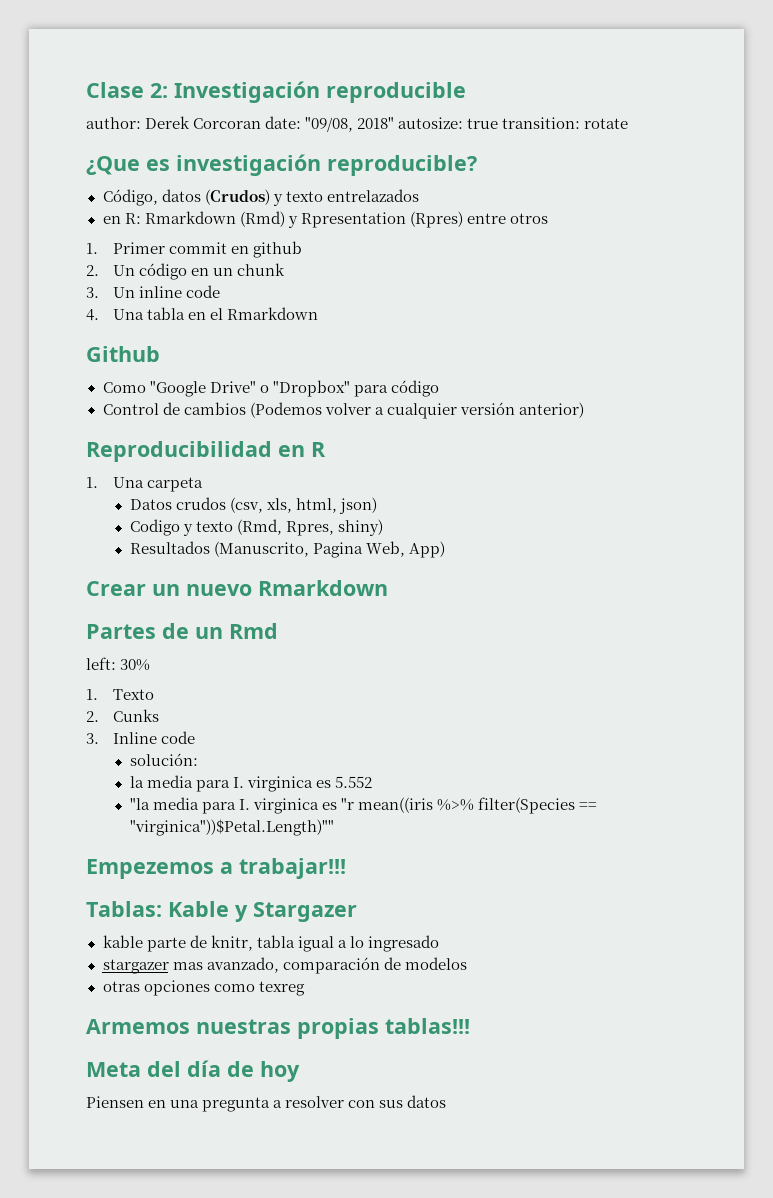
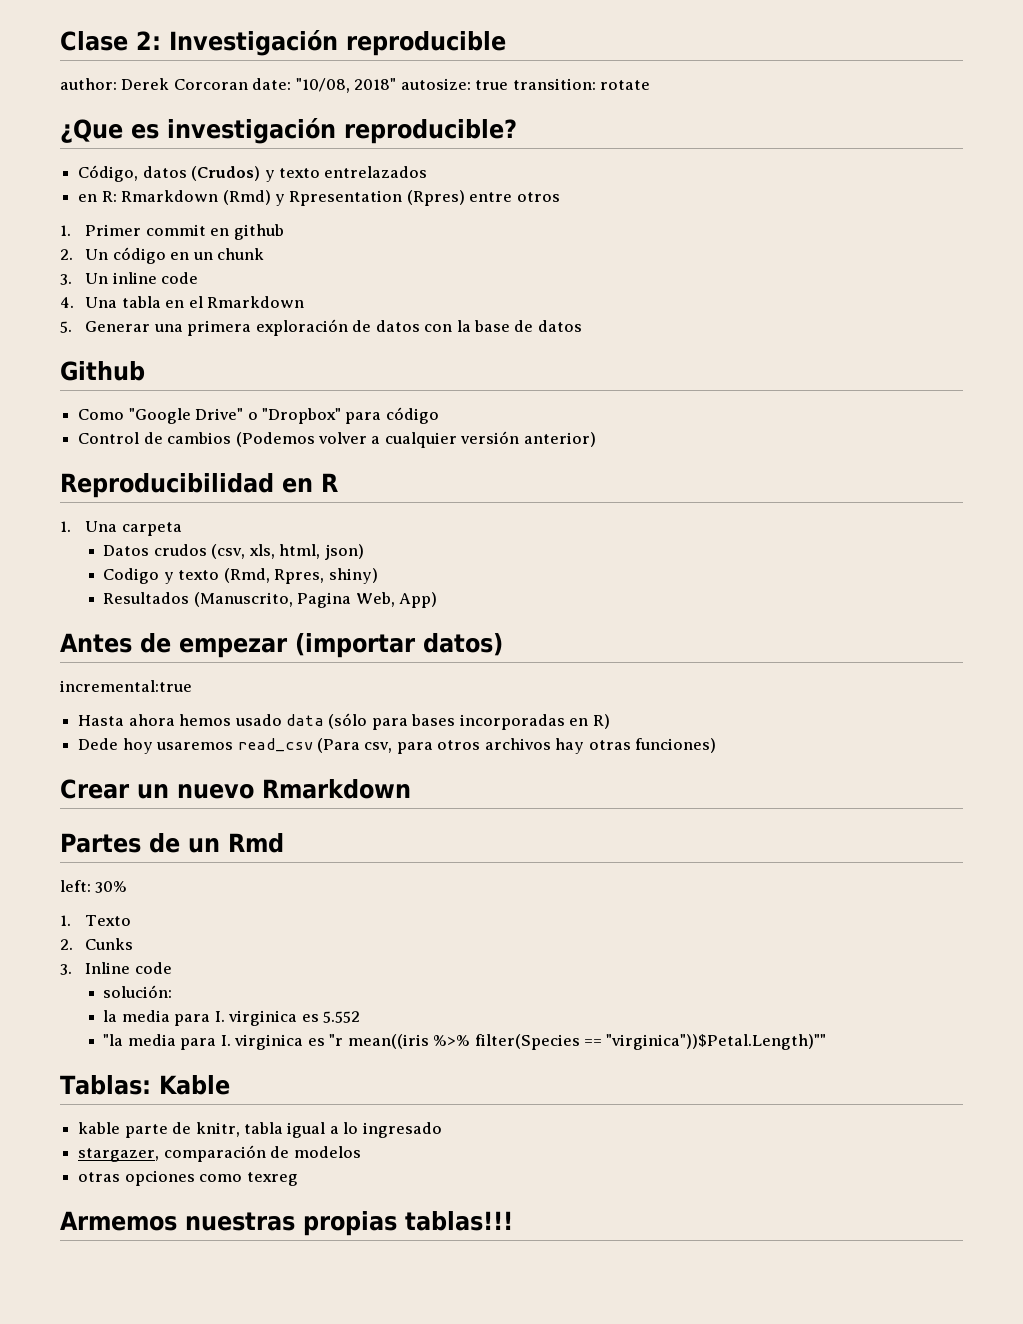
- author: Derek Corcoran date: "09/08, 2018" autosize: true transition: rotate
+ author: Derek Corcoran date: "10/08, 2018" autosize: true transition: rotate
+ 5. Generar una primera exploración de datos con la base de datos
+ Antes de empezar (importar datos)
+ incremental:true
+ Hasta ahora hemos usado data (sólo para bases incorporadas en R)
+ Dede hoy usaremos read_csv (Para csv, para otros archivos hay otras funciones)
- Empezemos a trabajar!!!
- Tablas: Kable y Stargazer
+ Tablas: Kable
- stargazer mas avanzado, comparación de modelos
+ stargazer, comparación de modelos
- Meta del día de hoy
- Piensen en una pregunta a resolver con sus datos

